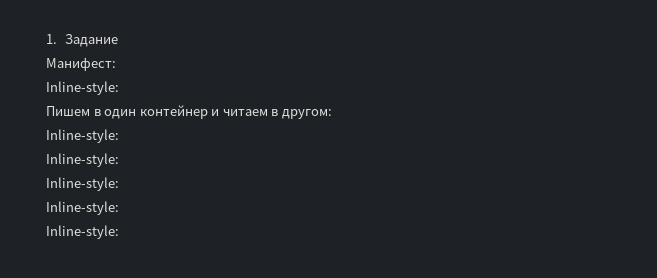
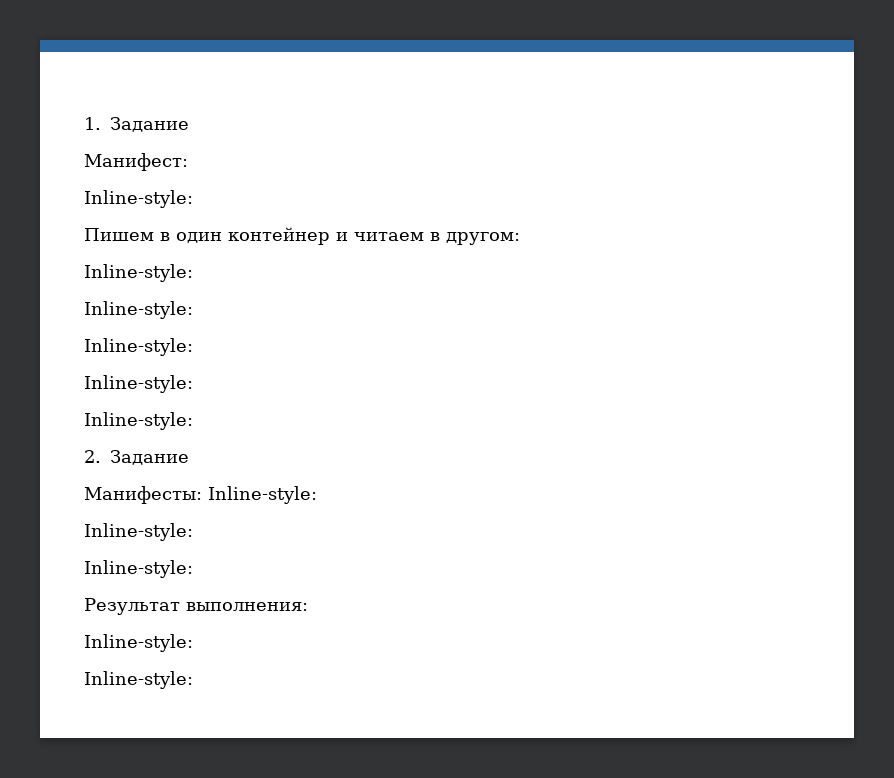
+ 2. Задание
+ Манифесты: Inline-style:
+ Inline-style:
+ Inline-style:
+ Результат выполнения:
+ Inline-style:
+ Inline-style:

